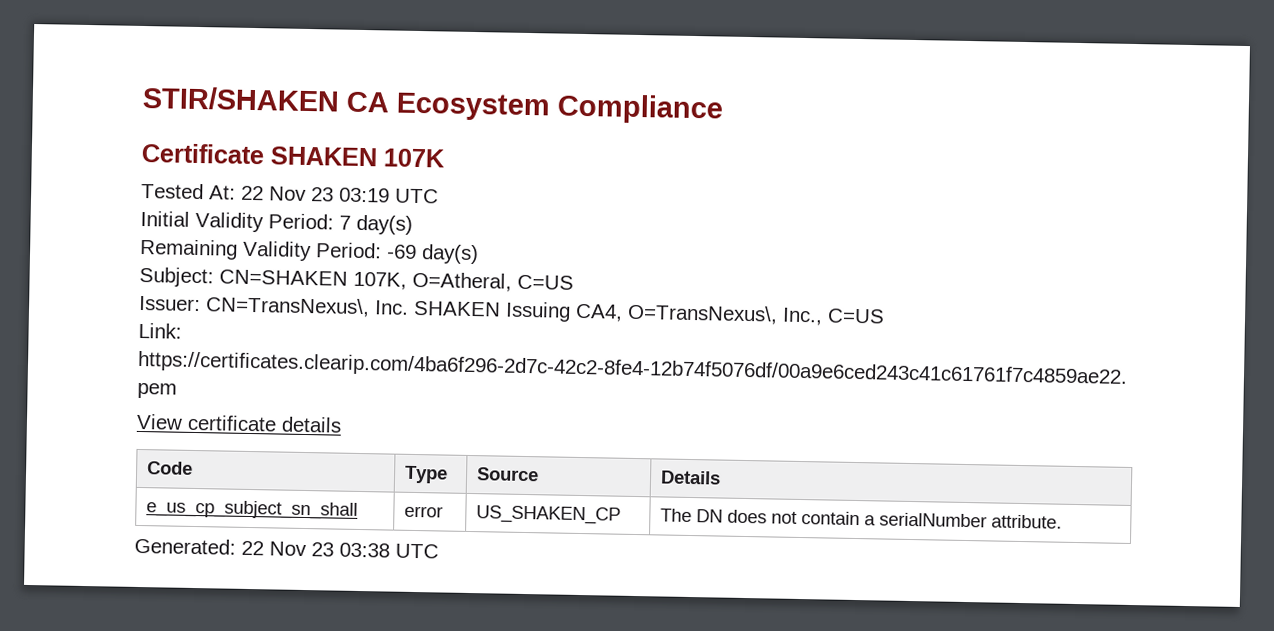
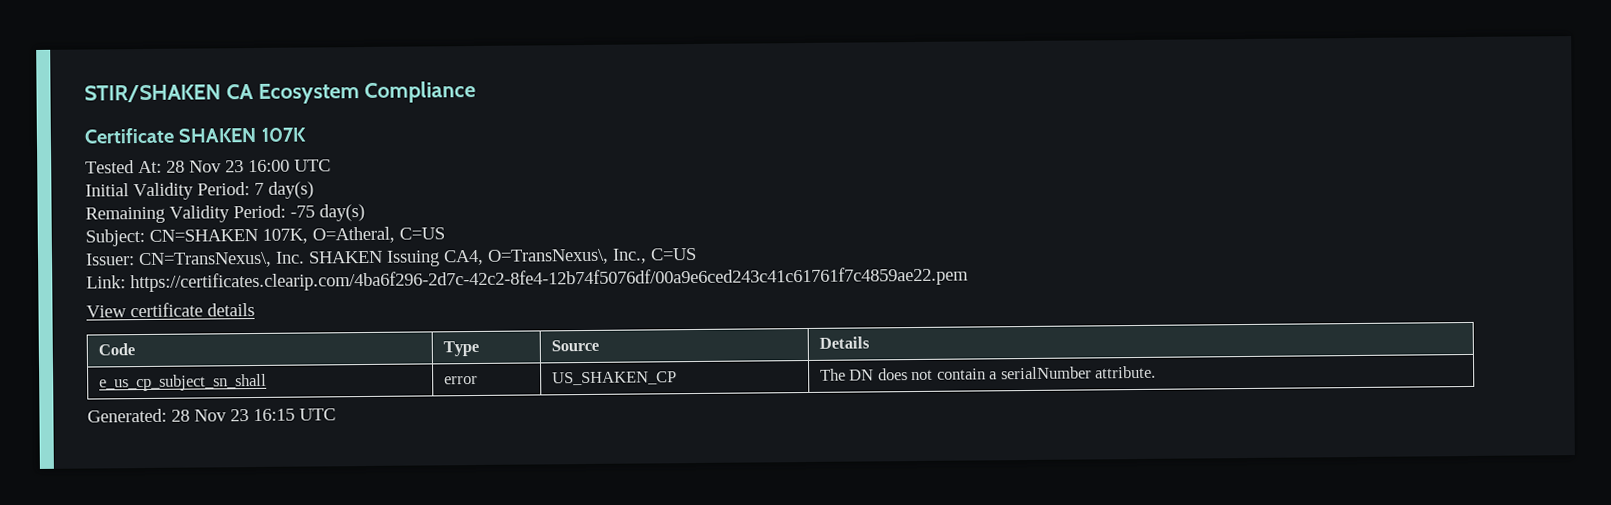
- Tested At: 22 Nov 23 03:19 UTC
+ Tested At: 28 Nov 23 16:00 UTC
- Remaining Validity Period: -69 day(s)
+ Remaining Validity Period: -75 day(s)
- Generated: 22 Nov 23 03:38 UTC
+ Generated: 28 Nov 23 16:15 UTC

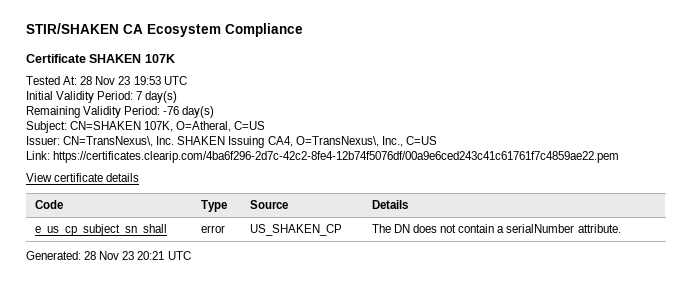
- Tested At: 28 Nov 23 16:00 UTC
+ Tested At: 28 Nov 23 19:53 UTC
- Remaining Validity Period: -75 day(s)
+ Remaining Validity Period: -76 day(s)
- Generated: 28 Nov 23 16:15 UTC
+ Generated: 28 Nov 23 20:21 UTC

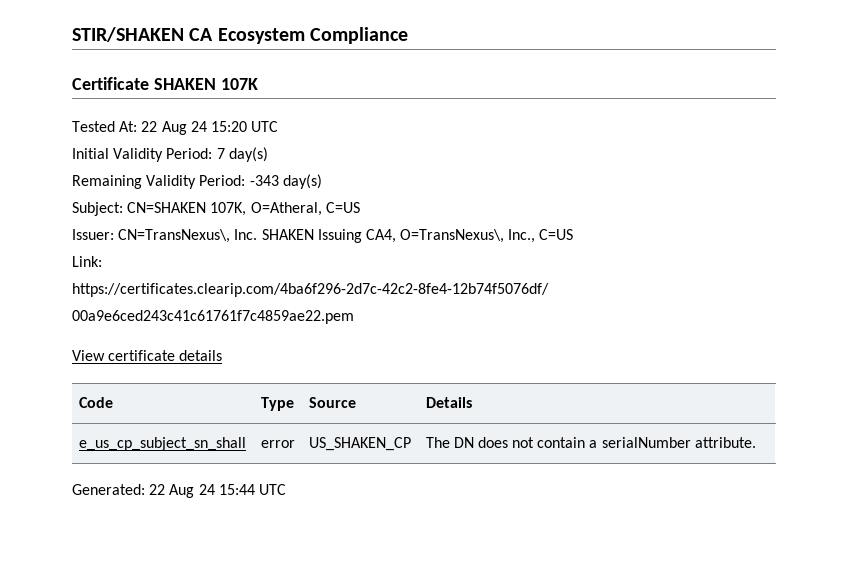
- Tested At: 28 Nov 23 19:53 UTC
+ Tested At: 22 Aug 24 15:20 UTC
- Remaining Validity Period: -76 day(s)
+ Remaining Validity Period: -343 day(s)
- Generated: 28 Nov 23 20:21 UTC
+ Generated: 22 Aug 24 15:44 UTC

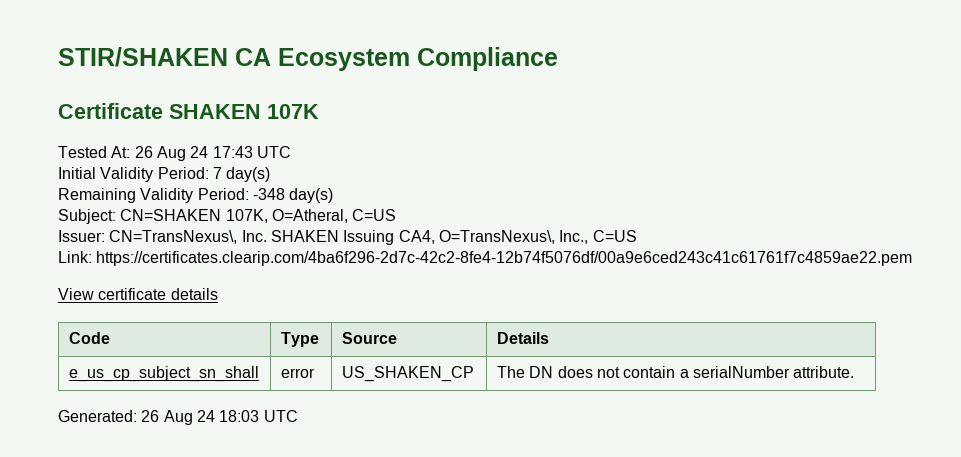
- Tested At: 22 Aug 24 15:20 UTC
+ Tested At: 26 Aug 24 17:43 UTC
- Remaining Validity Period: -343 day(s)
+ Remaining Validity Period: -348 day(s)
- Generated: 22 Aug 24 15:44 UTC
+ Generated: 26 Aug 24 18:03 UTC

